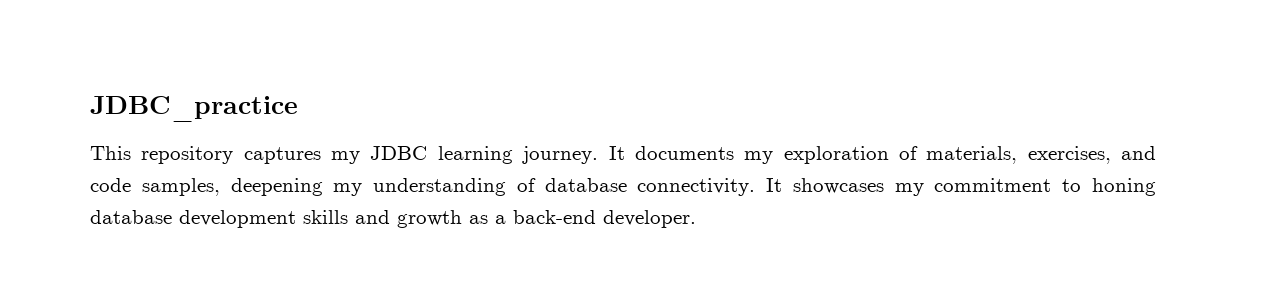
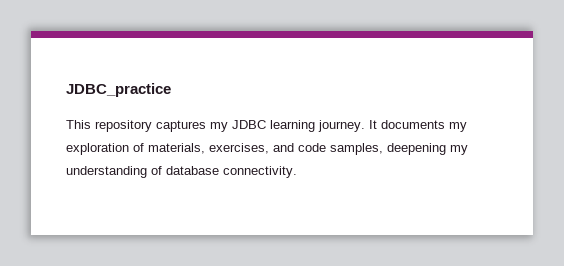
- It showcases my commitment to honing database development skills and growth as a back-end developer.

